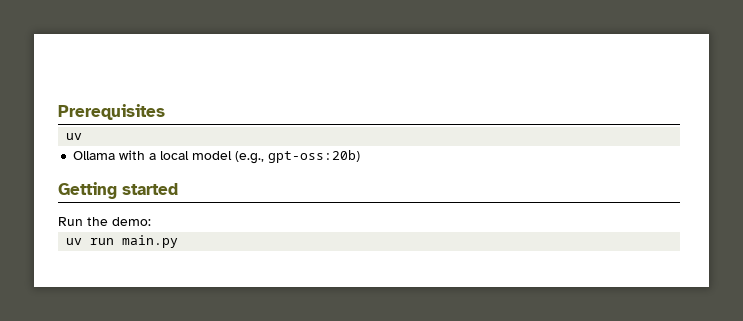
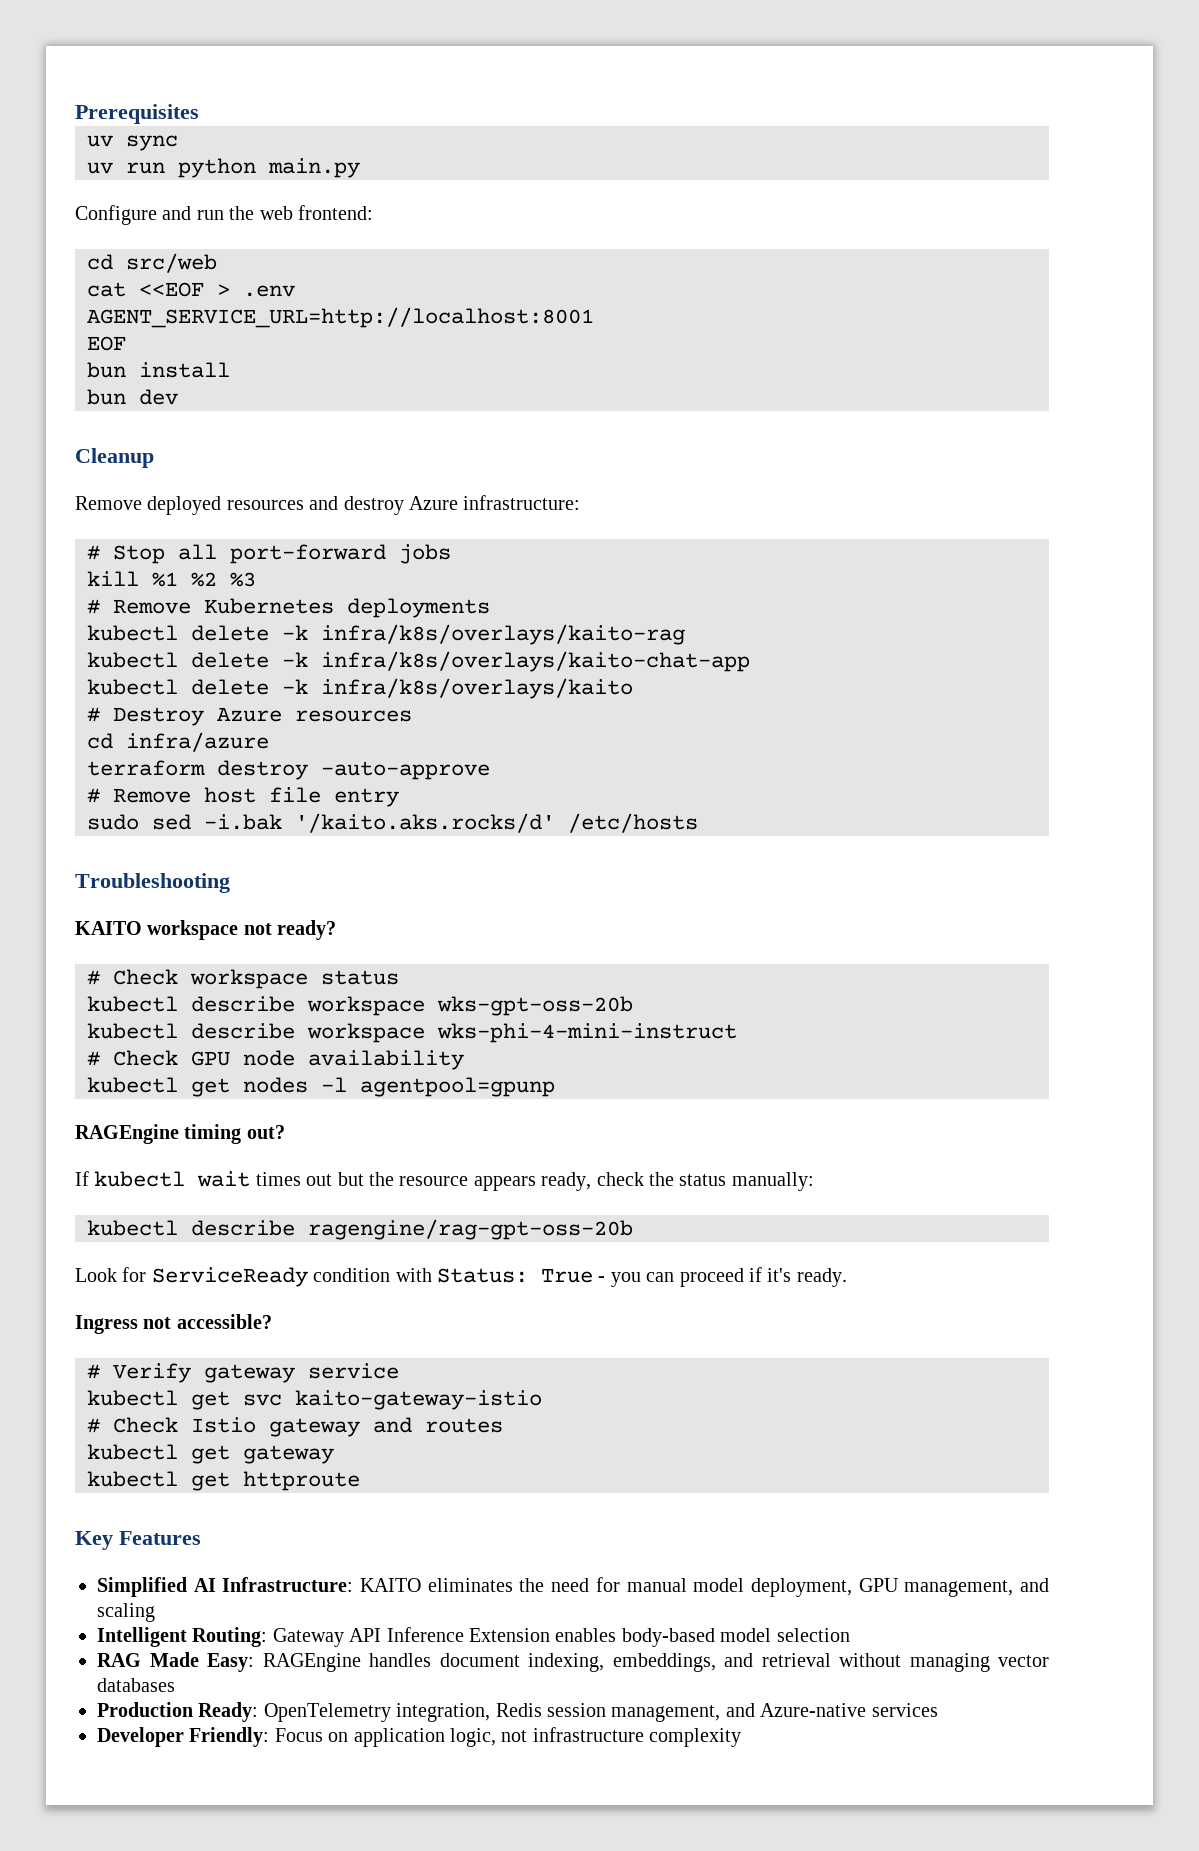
  Prerequisites
- uv
- Ollama with a local model (e.g., gpt-oss:20b)
- Getting started
- Run the demo:
+ uv sync
- uv run main.py
+ uv run python main.py
+ Configure and run the web frontend:
+ cd src/web
+ cat <<EOF > .env
+ AGENT_SERVICE_URL=http://localhost:8001
+ EOF
+ bun install
+ bun dev
+ Cleanup
+ Remove deployed resources and destroy Azure infrastructure:
+ # Stop all port-forward jobs
+ kill %1 %2 %3
+ # Remove Kubernetes deployments
+ kubectl delete -k infra/k8s/overlays/kaito-rag
+ kubectl delete -k infra/k8s/overlays/kaito-chat-app
+ kubectl delete -k infra/k8s/overlays/kaito
+ # Destroy Azure resources
+ cd infra/azure
+ terraform destroy -auto-approve
+ # Remove host file entry
+ sudo sed -i.bak '/kaito.aks.rocks/d' /etc/hosts
+ Troubleshooting
+ KAITO workspace not ready?
+ # Check workspace status
+ kubectl describe workspace wks-gpt-oss-20b
+ kubectl describe workspace wks-phi-4-mini-instruct
+ # Check GPU node availability
+ kubectl get nodes -l agentpool=gpunp
+ RAGEngine timing out?
+ If kubectl wait times out but the resource appears ready, check the status manually:
+ kubectl describe ragengine/rag-gpt-oss-20b
+ Look for ServiceReady condition with Status: True - you can proceed if it's ready.
+ Ingress not accessible?
+ # Verify gateway service
+ kubectl get svc kaito-gateway-istio
+ # Check Istio gateway and routes
+ kubectl get gateway
+ kubectl get httproute
+ Key Features
+ Simplified AI Infrastructure: KAITO eliminates the need for manual model deployment, GPU management, and scaling
+ Intelligent Routing: Gateway API Inference Extension enables body-based model selection
+ RAG Made Easy: RAGEngine handles document indexing, embeddings, and retrieval without managing vector databases
+ Production Ready: OpenTelemetry integration, Redis session management, and Azure-native services
+ Developer Friendly: Focus on application logic, not infrastructure complexity

